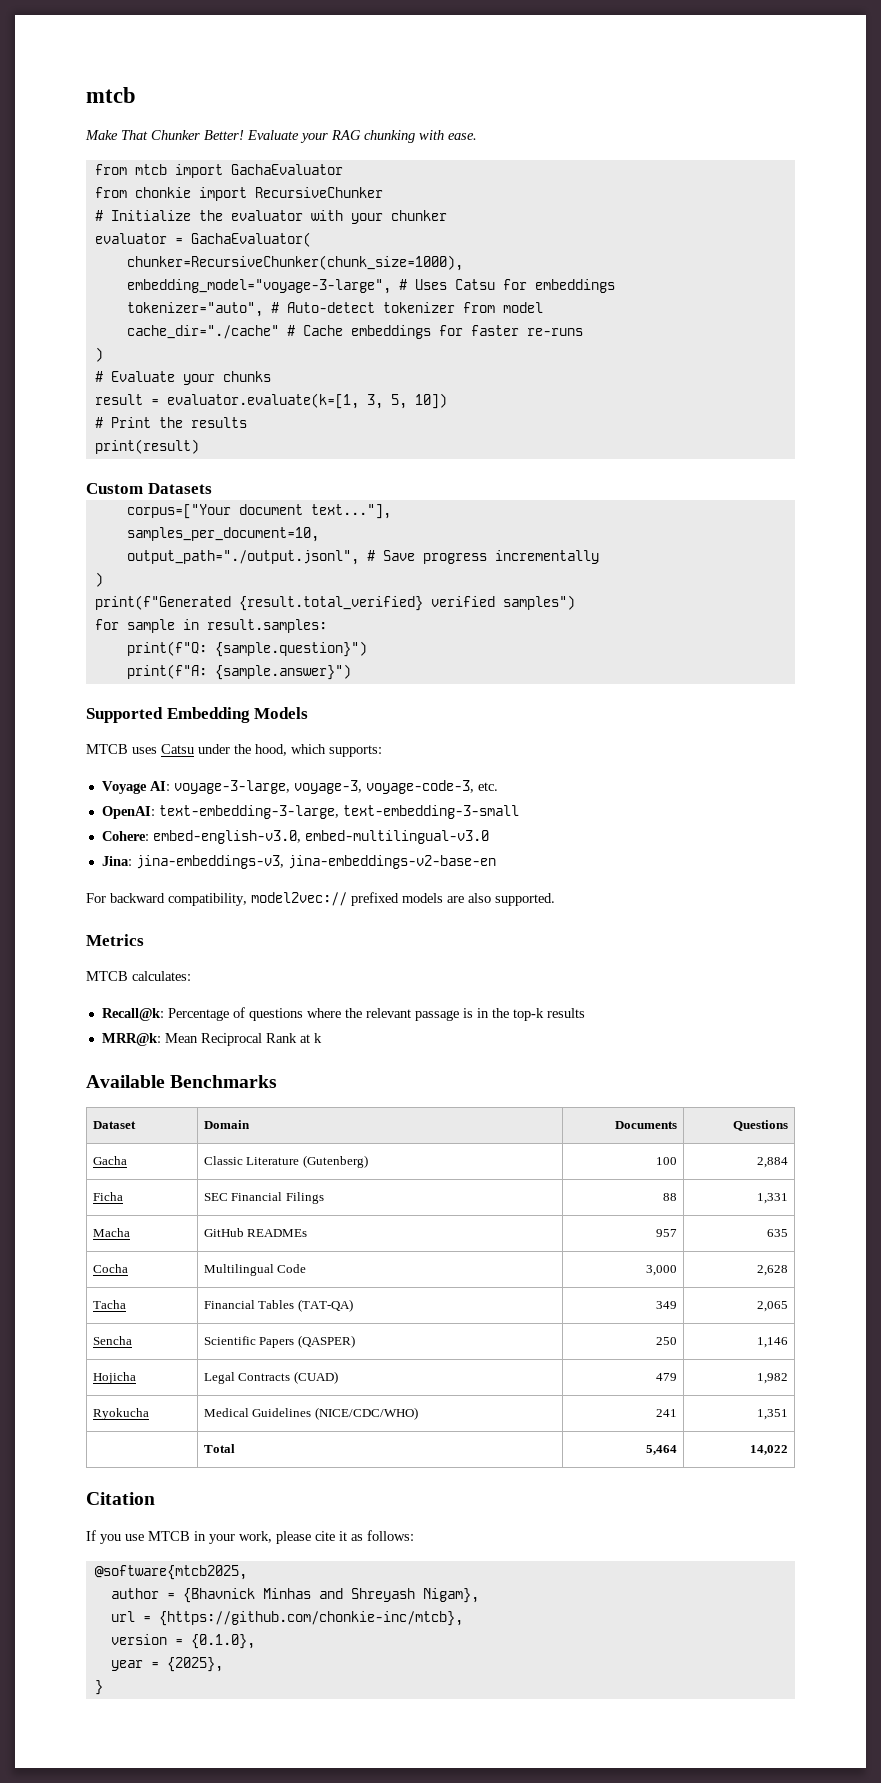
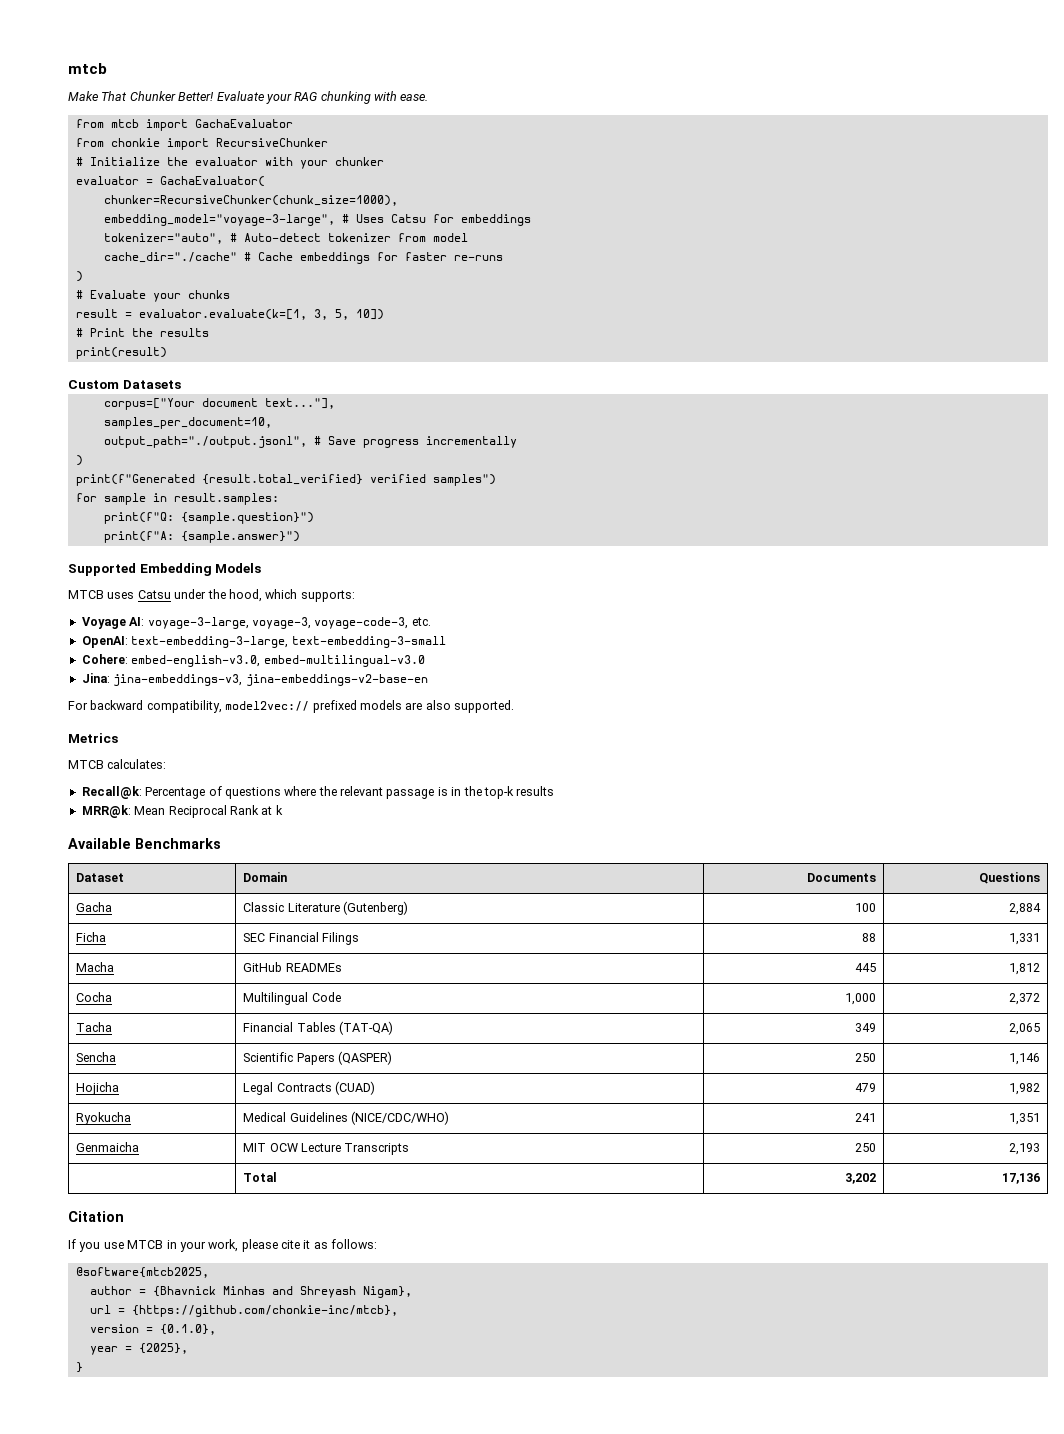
- Macha | GitHub READMEs | 957 | 635
+ Macha | GitHub READMEs | 445 | 1,812
- Cocha | Multilingual Code | 3,000 | 2,628
+ Cocha | Multilingual Code | 1,000 | 2,372
+ Genmaicha | MIT OCW Lecture Transcripts | 250 | 2,193
- | Total | 5,464 | 14,022
+ | Total | 3,202 | 17,136

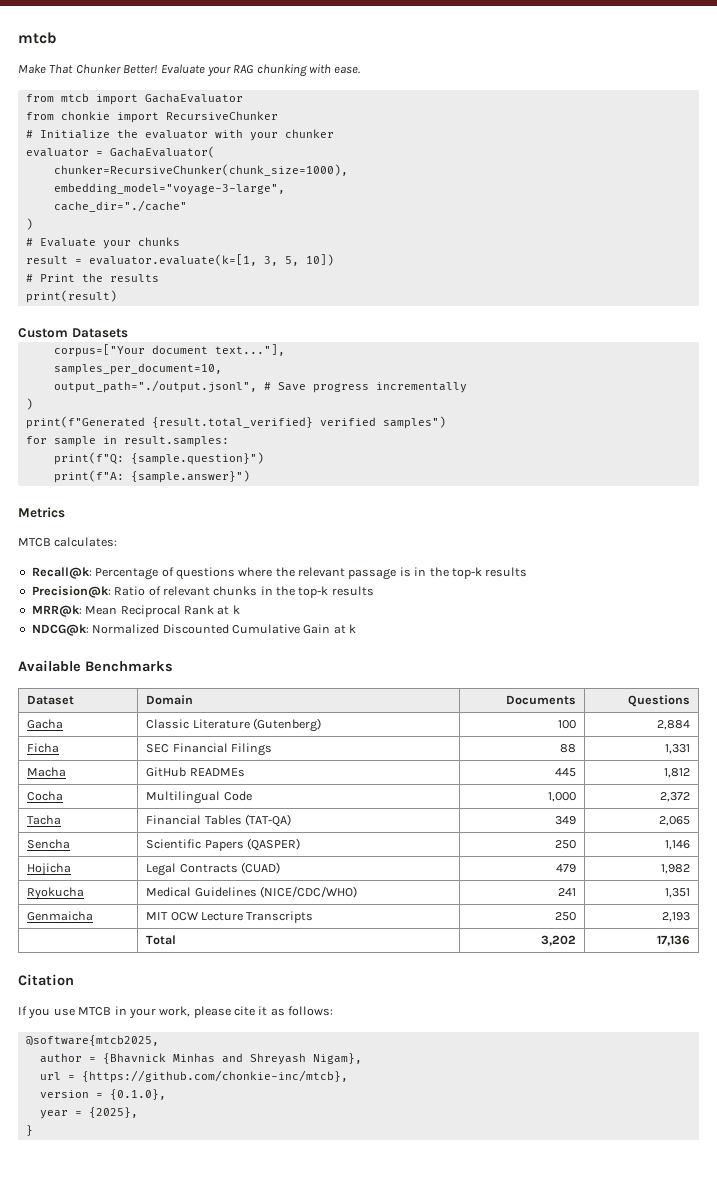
- embedding_model="voyage-3-large", # Uses Catsu for embeddings
- tokenizer="auto", # Auto-detect tokenizer from model
- cache_dir="./cache" # Cache embeddings for faster re-runs
+ embedding_model="voyage-3-large",
+ cache_dir="./cache"
- Supported Embedding Models
- MTCB uses Catsu under the hood, which supports:
- Voyage AI: voyage-3-large, voyage-3, voyage-code-3, etc.
- OpenAI: text-embedding-3-large, text-embedding-3-small
- Cohere: embed-english-v3.0, embed-multilingual-v3.0
- Jina: jina-embeddings-v3, jina-embeddings-v2-base-en
- For backward compatibility, model2vec:// prefixed models are also supported.
+ Precision@k: Ratio of relevant chunks in the top-k results
+ NDCG@k: Normalized Discounted Cumulative Gain at k

